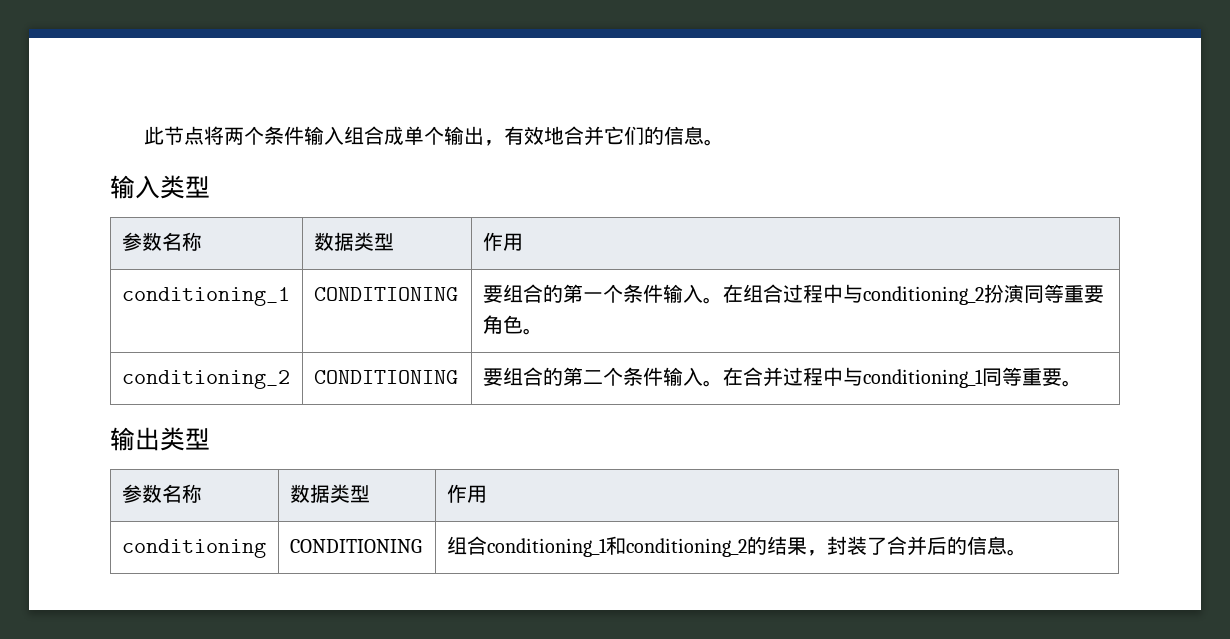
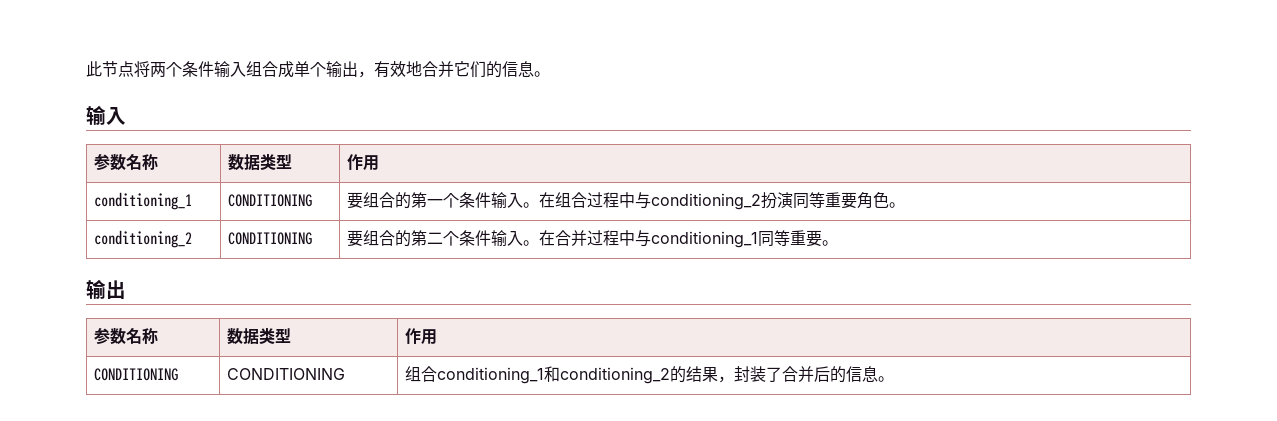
  此节点将两个条件输入组合成单个输出，有效地合并它们的信息。
- 输入类型
+ 输入
  conditioning_2 | CONDITIONING | 要组合的第二个条件输入。在合并过程中与conditioning_1同等重要。
- 输出类型
+ 输出
  参数名称 | 数据类型 | 作用
- conditioning | CONDITIONING | 组合conditioning_1和conditioning_2的结果，封装了合并后的信息。
+ CONDITIONING | CONDITIONING | 组合conditioning_1和conditioning_2的结果，封装了合并后的信息。

